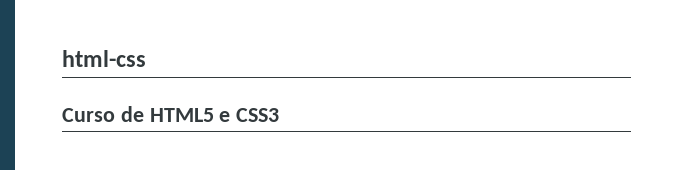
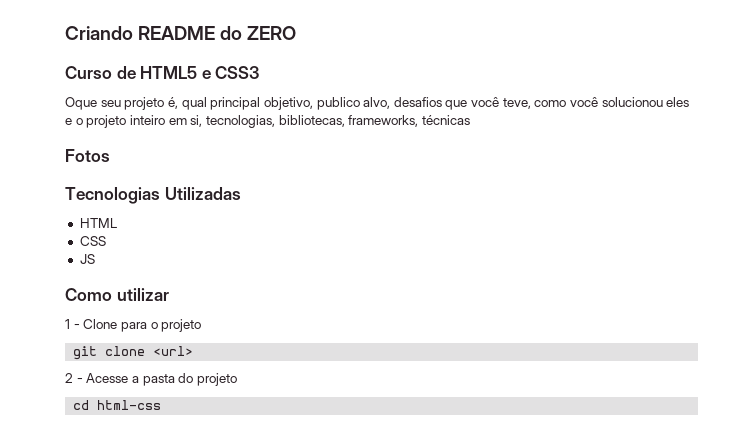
- html-css
+ Criando README do ZERO
+ Oque seu projeto é, qual principal objetivo, publico alvo, desafios que você teve, como você solucionou eles e o projeto inteiro em si, tecnologias, bibliotecas, frameworks, técnicas
+ Fotos
+ Tecnologias Utilizadas
+ HTML
+ CSS
+ JS
+ Como utilizar
+ 1 - Clone para o projeto
+ git clone <url>
+ 2 - Acesse a pasta do projeto
+ cd html-css

